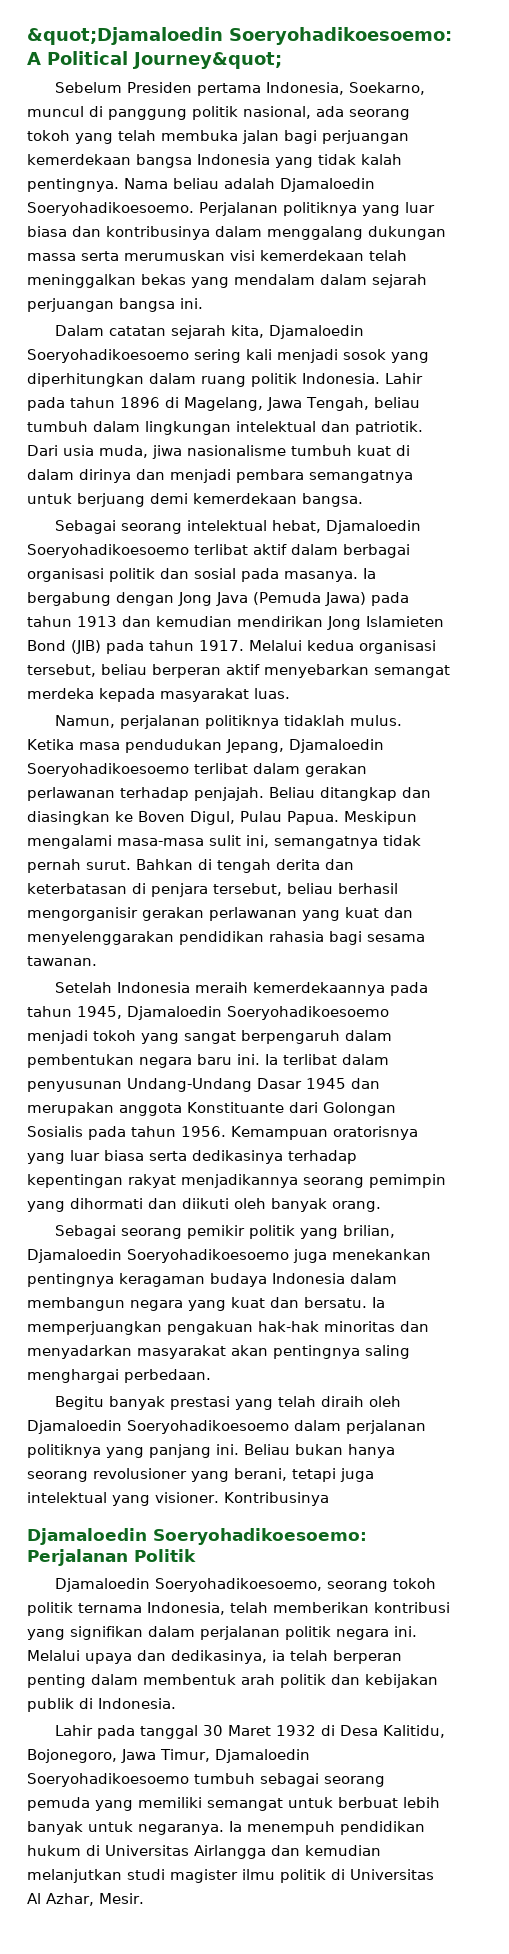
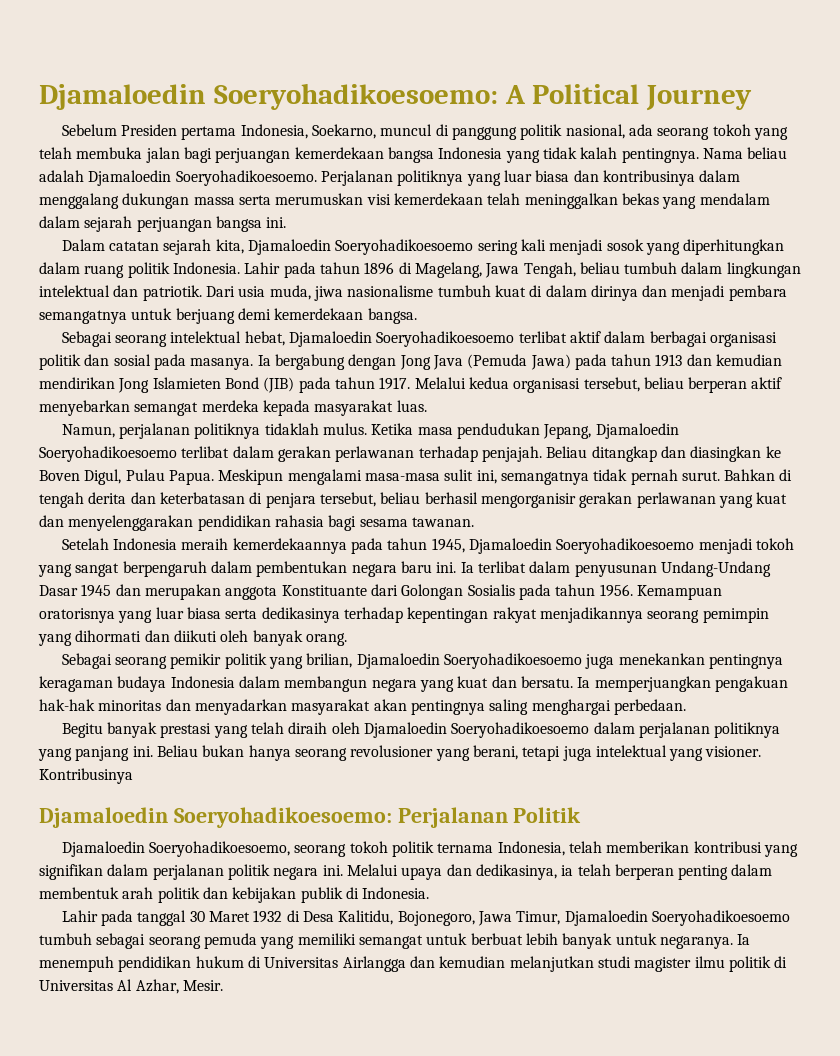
- &quot;Djamaloedin Soeryohadikoesoemo: A Political Journey&quot;
+ Djamaloedin Soeryohadikoesoemo: A Political Journey

